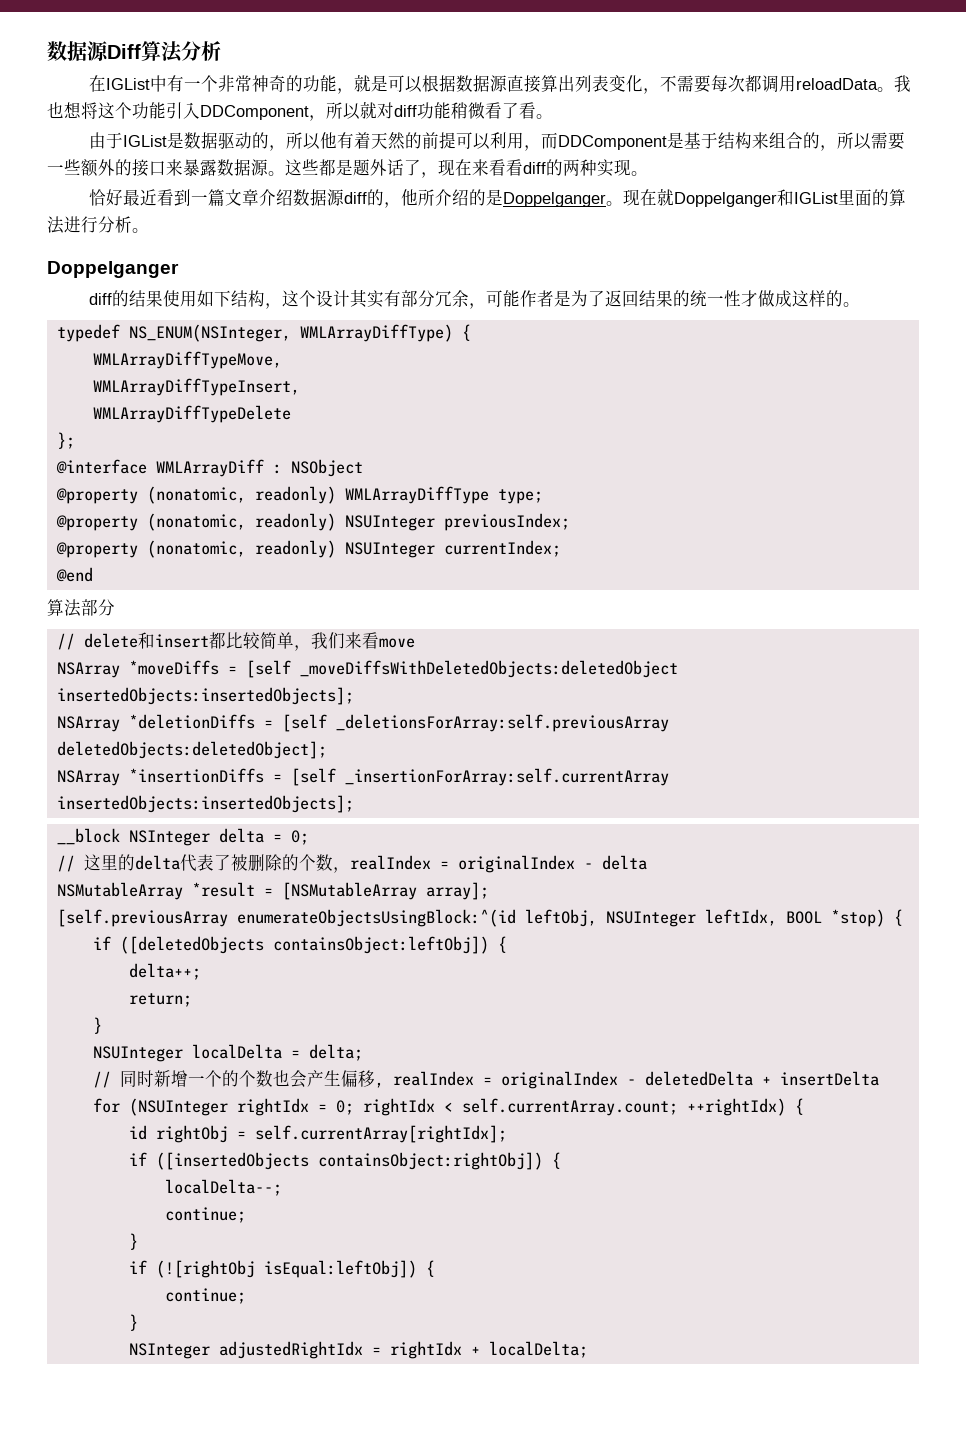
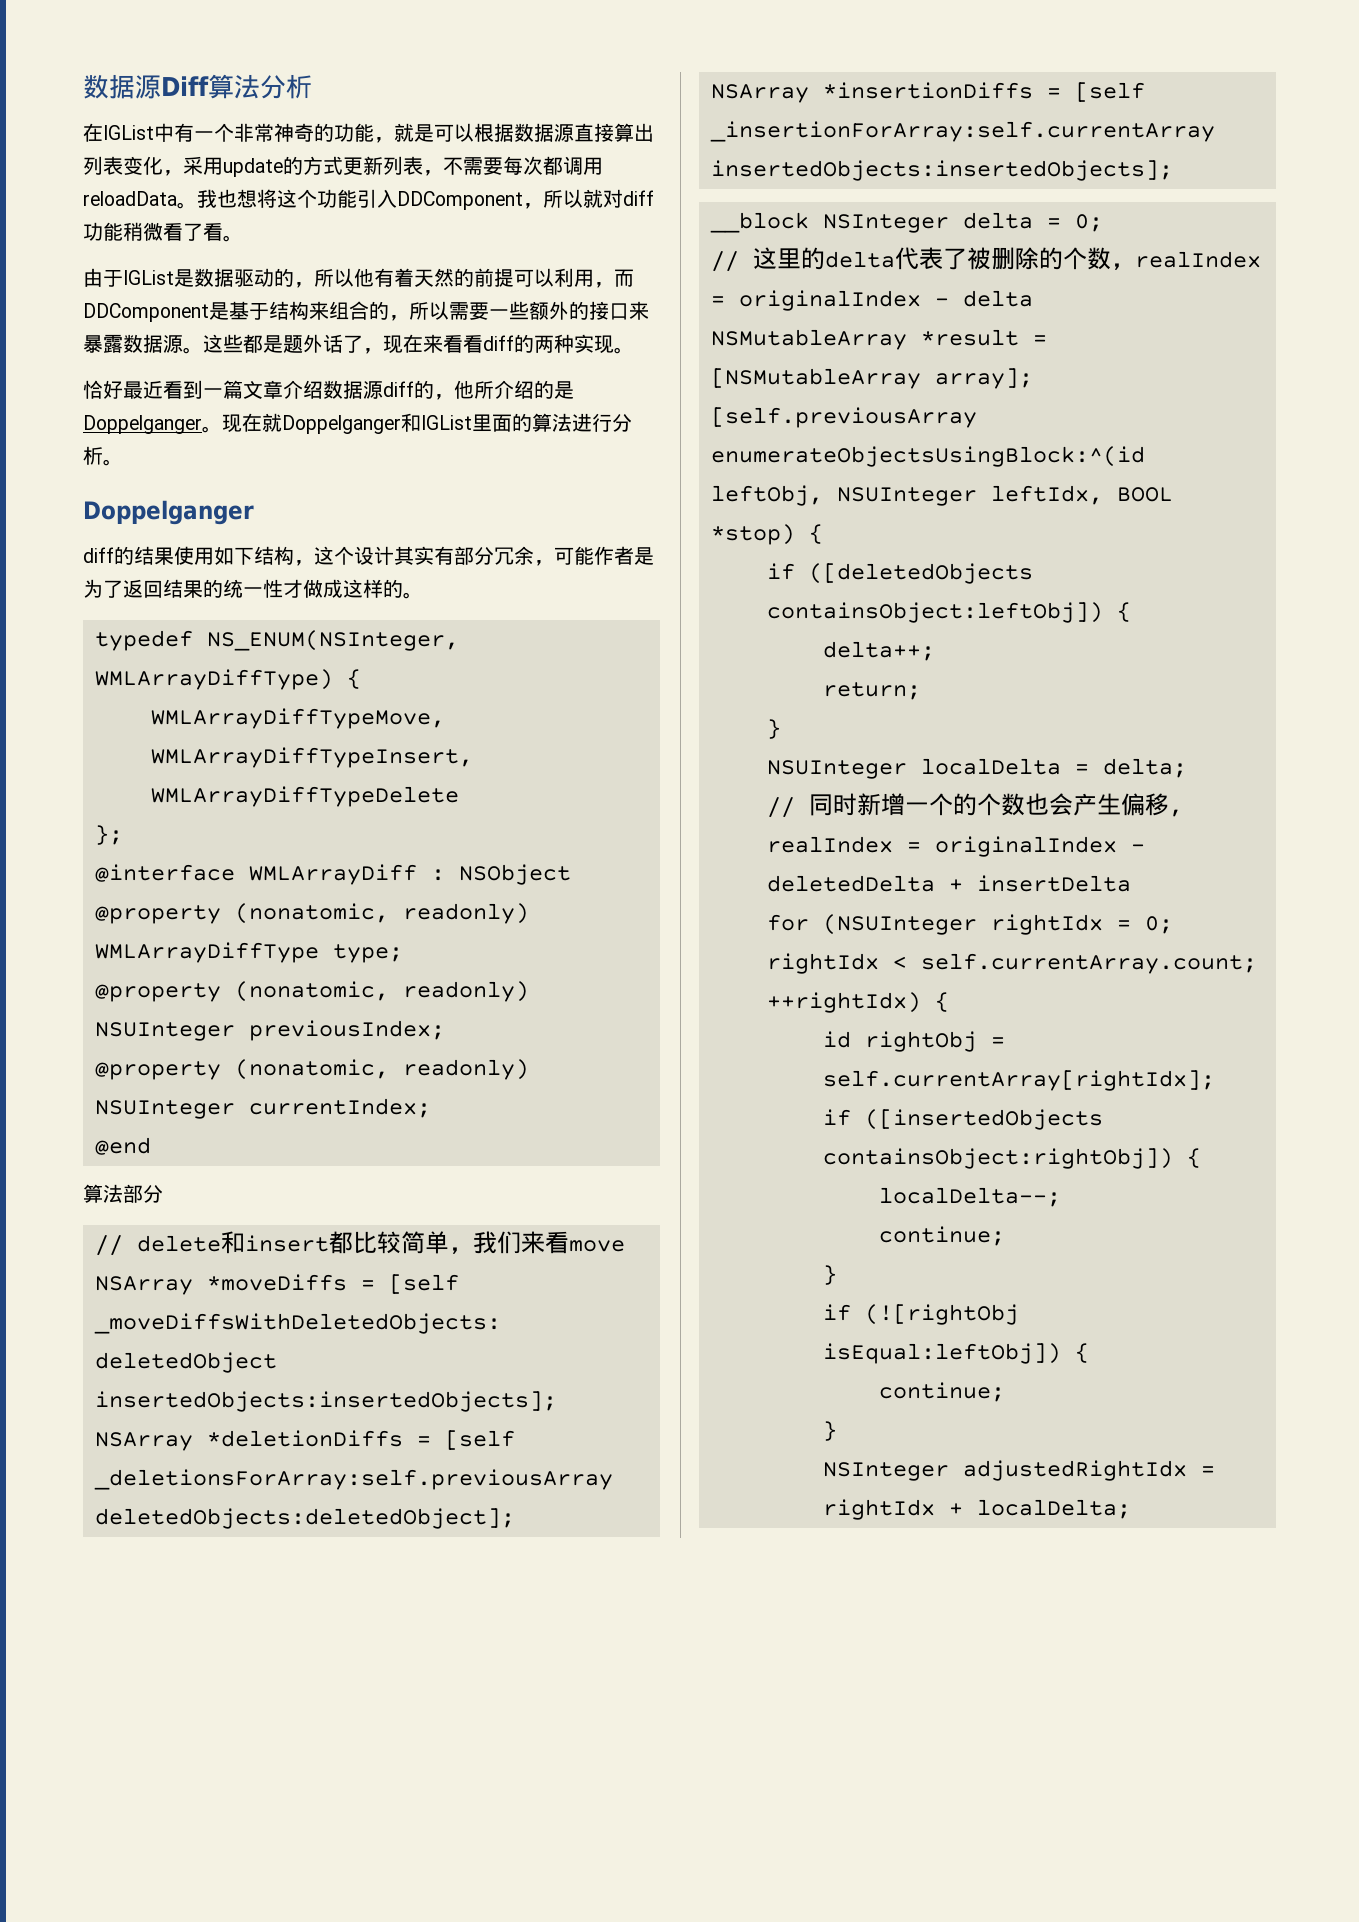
- 在IGList中有一个非常神奇的功能，就是可以根据数据源直接算出列表变化，不需要每次都调用reloadData。
+ 在IGList中有一个非常神奇的功能，就是可以根据数据源直接算出列表变化，采用update的方式更新列表，不需要每次都调用reloadData。

